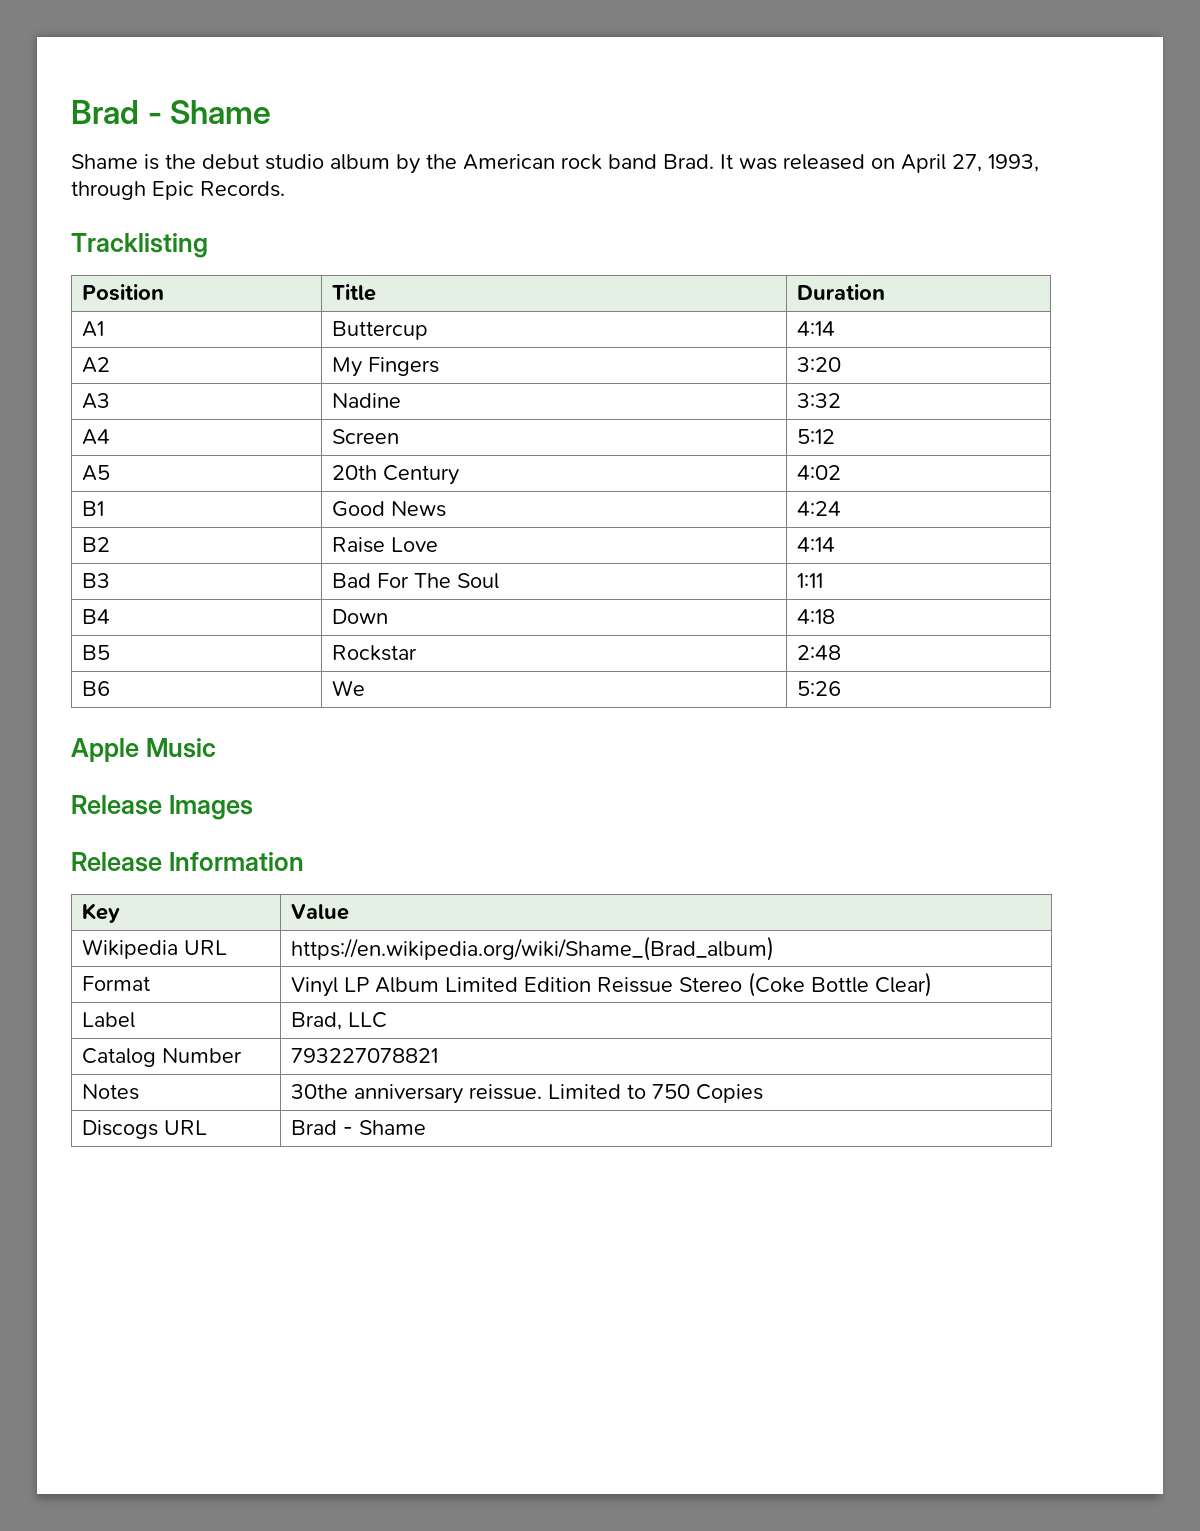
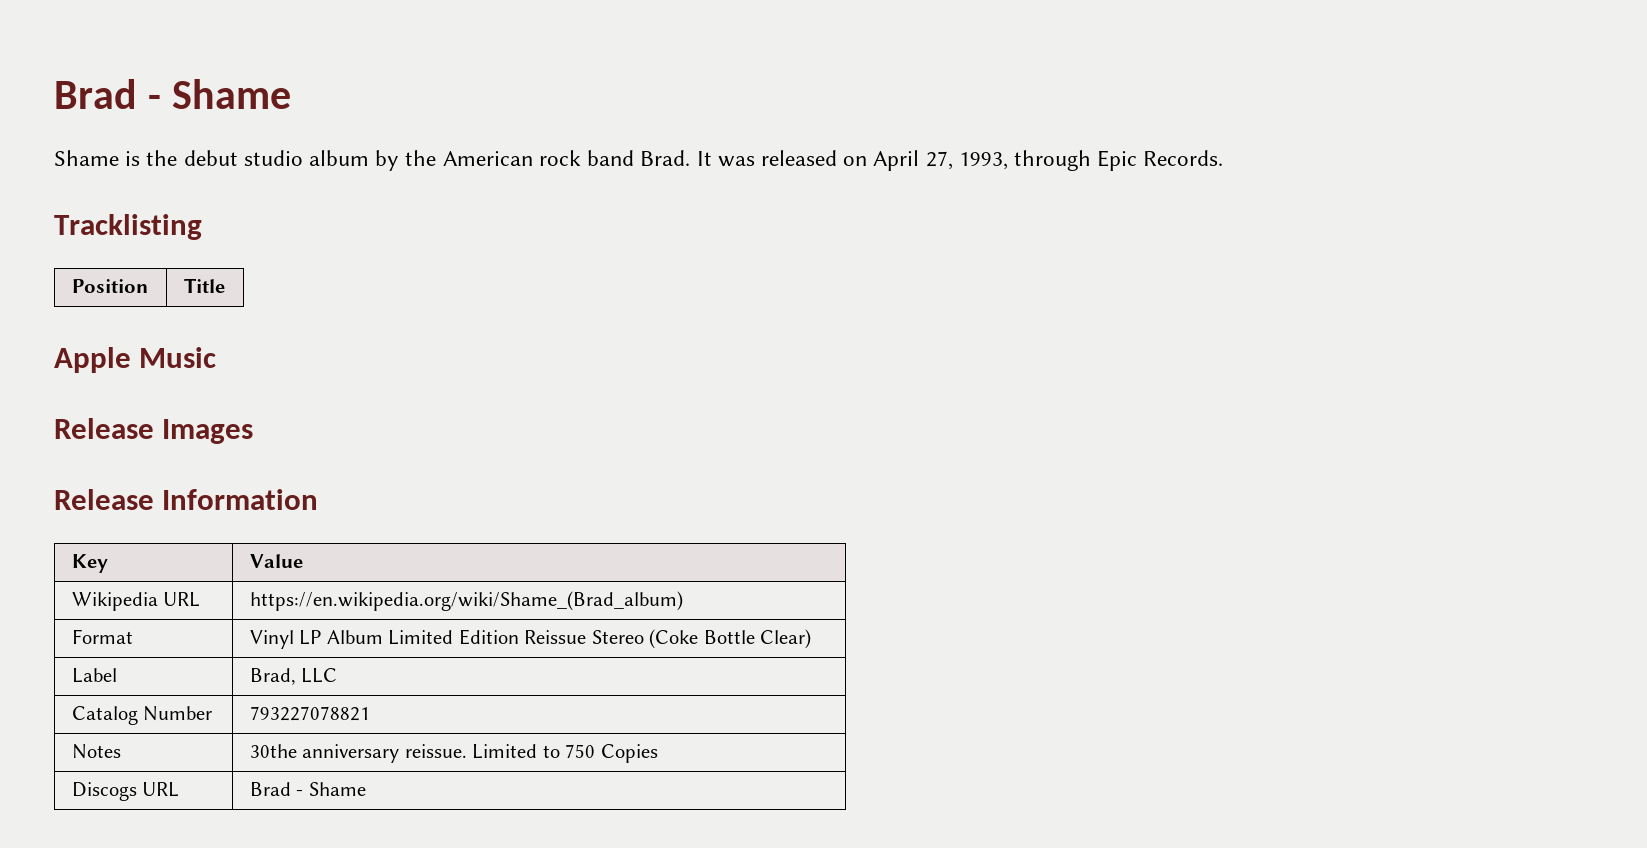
- Position | Title | Duration
- A1 | Buttercup | 4:14
- A2 | My Fingers | 3:20
- A3 | Nadine | 3:32
- A4 | Screen | 5:12
- A5 | 20th Century | 4:02
- B1 | Good News | 4:24
- B2 | Raise Love | 4:14
- B3 | Bad For The Soul | 1:11
- B4 | Down | 4:18
- B5 | Rockstar | 2:48
- B6 | We | 5:26
+ Position | Title

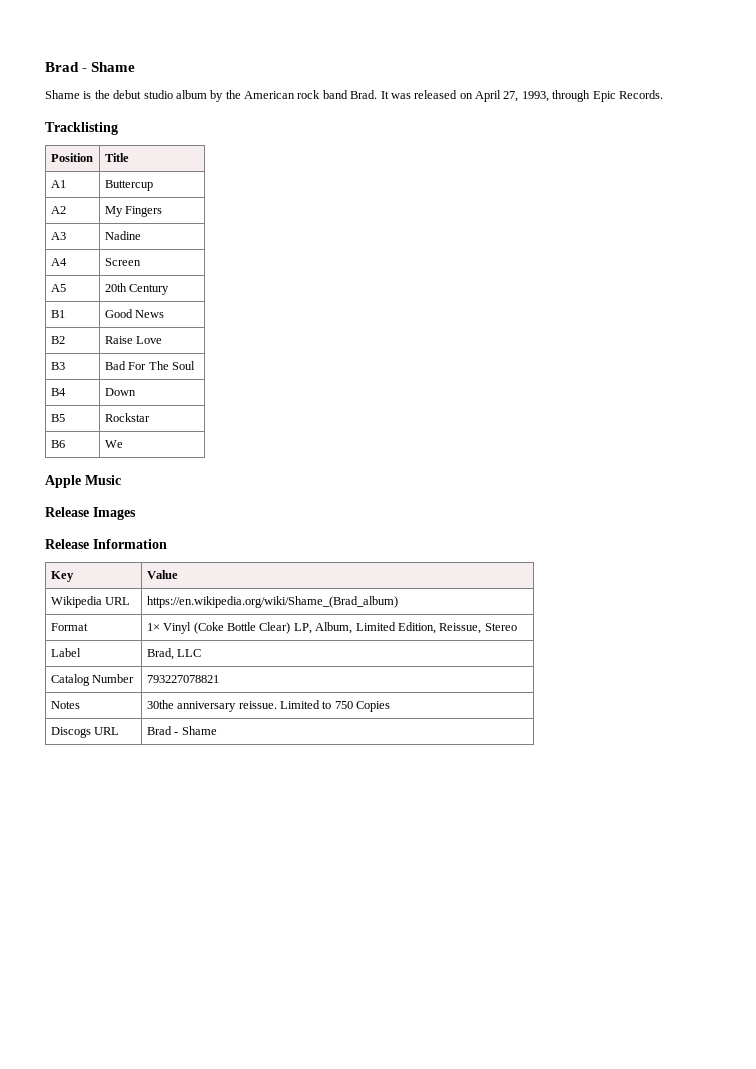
+ A1 | Buttercup
+ A2 | My Fingers
+ A3 | Nadine
+ A4 | Screen
+ A5 | 20th Century
+ B1 | Good News
+ B2 | Raise Love
+ B3 | Bad For The Soul
+ B4 | Down
+ B5 | Rockstar
+ B6 | We
- Format | Vinyl LP Album Limited Edition Reissue Stereo (Coke Bottle Clear)
+ Format | 1× Vinyl (Coke Bottle Clear) LP, Album, Limited Edition, Reissue, Stereo

